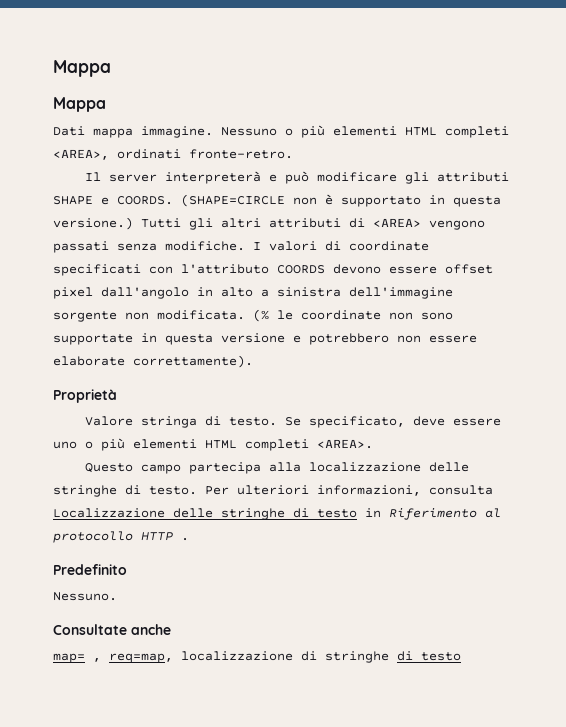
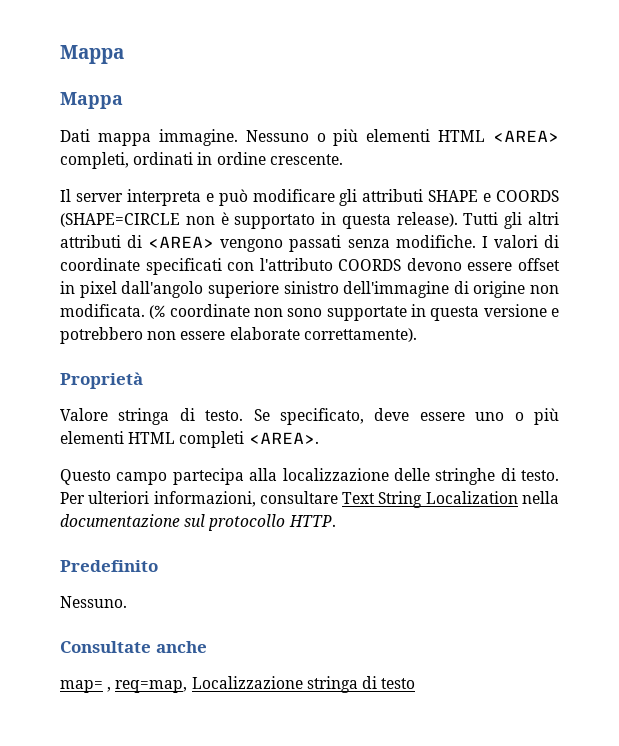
- Nessuno o più elementi HTML completi <AREA>, ordinati fronte-retro.
+ Nessuno o più elementi HTML <AREA> completi, ordinati in ordine crescente.
- Il server interpreterà e può modificare gli attributi SHAPE e COORDS. (SHAPE=CIRCLE non è supportato in questa versione.)
+ Il server interpreta e può modificare gli attributi SHAPE e COORDS (SHAPE=CIRCLE non è supportato in questa release).
- I valori di coordinate specificati con l'attributo COORDS devono essere offset pixel dall'angolo in alto a sinistra dell'immagine sorgente non modificata.
+ I valori di coordinate specificati con l'attributo COORDS devono essere offset in pixel dall'angolo superiore sinistro dell'immagine di origine non modificata.
- (% le coordinate non sono supportate in questa versione e potrebbero non essere elaborate correttamente).
+ (% coordinate non sono supportate in questa versione e potrebbero non essere elaborate correttamente).
- Per ulteriori informazioni, consulta Localizzazione delle stringhe di testo in Riferimento al protocollo HTTP .
+ Per ulteriori informazioni, consultare Text String Localization nella documentazione sul protocollo HTTP.
- map= , req=map, localizzazione di stringhe di testo
+ map= , req=map, Localizzazione stringa di testo

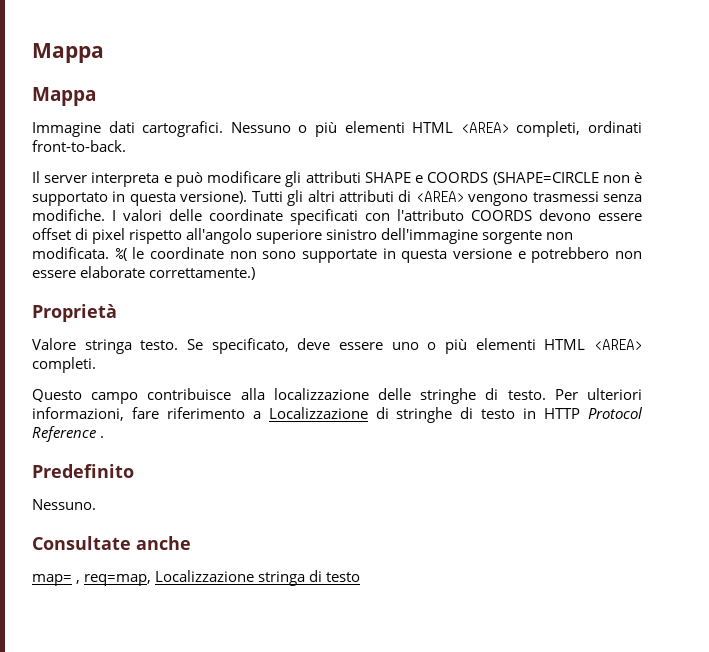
- Dati mappa immagine.
+ Immagine dati cartografici.
- Nessuno o più elementi HTML <AREA> completi, ordinati in ordine crescente.
+ Nessuno o più elementi HTML <AREA> completi, ordinati front-to-back.
- Il server interpreta e può modificare gli attributi SHAPE e COORDS (SHAPE=CIRCLE non è supportato in questa release).
+ Il server interpreta e può modificare gli attributi SHAPE e COORDS (SHAPE=CIRCLE non è supportato in questa versione).
- Tutti gli altri attributi di <AREA> vengono passati senza modifiche.
+ Tutti gli altri attributi di <AREA> vengono trasmessi senza modifiche.
- I valori di coordinate specificati con l'attributo COORDS devono essere offset in pixel dall'angolo superiore sinistro dell'immagine di origine non modificata. (% coordinate non sono supportate in questa versione e potrebbero non essere elaborate correttamente).
+ I valori delle coordinate specificati con l'attributo COORDS devono essere offset di pixel rispetto all'angolo superiore sinistro dell'immagine sorgente non modificata. %( le coordinate non sono supportate in questa versione e potrebbero non essere elaborate correttamente.)
- Valore stringa di testo.
+ Valore stringa testo.
- Se specificato, deve essere uno o più elementi HTML completi <AREA>.
+ Se specificato, deve essere uno o più elementi HTML <AREA> completi.
- Questo campo partecipa alla localizzazione delle stringhe di testo.
+ Questo campo contribuisce alla localizzazione delle stringhe di testo.
- Per ulteriori informazioni, consultare Text String Localization nella documentazione sul protocollo HTTP.
+ Per ulteriori informazioni, fare riferimento a Localizzazione di stringhe di testo in HTTP Protocol Reference .

